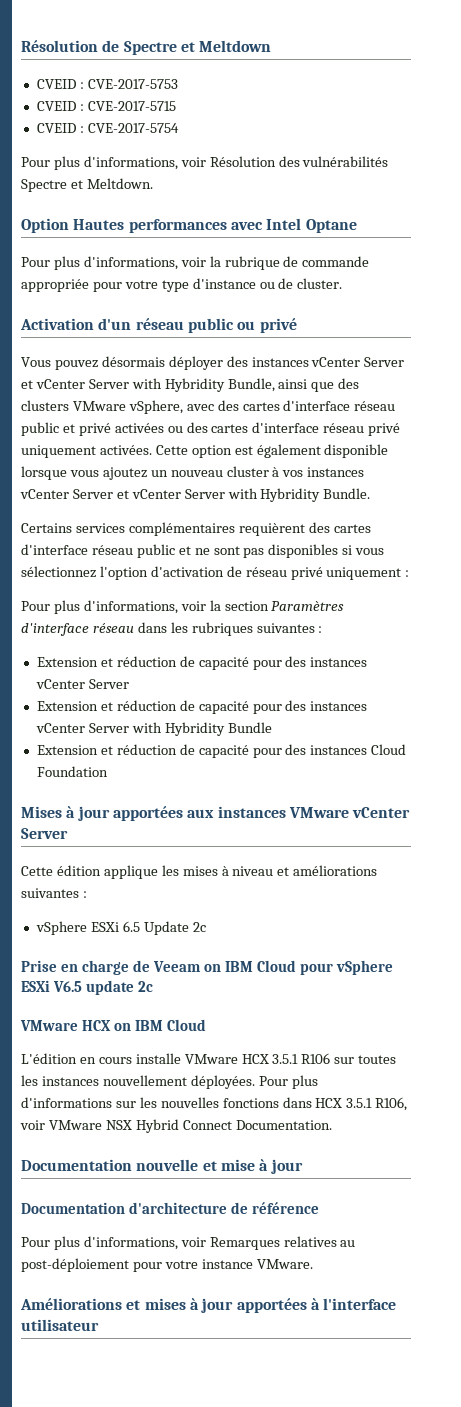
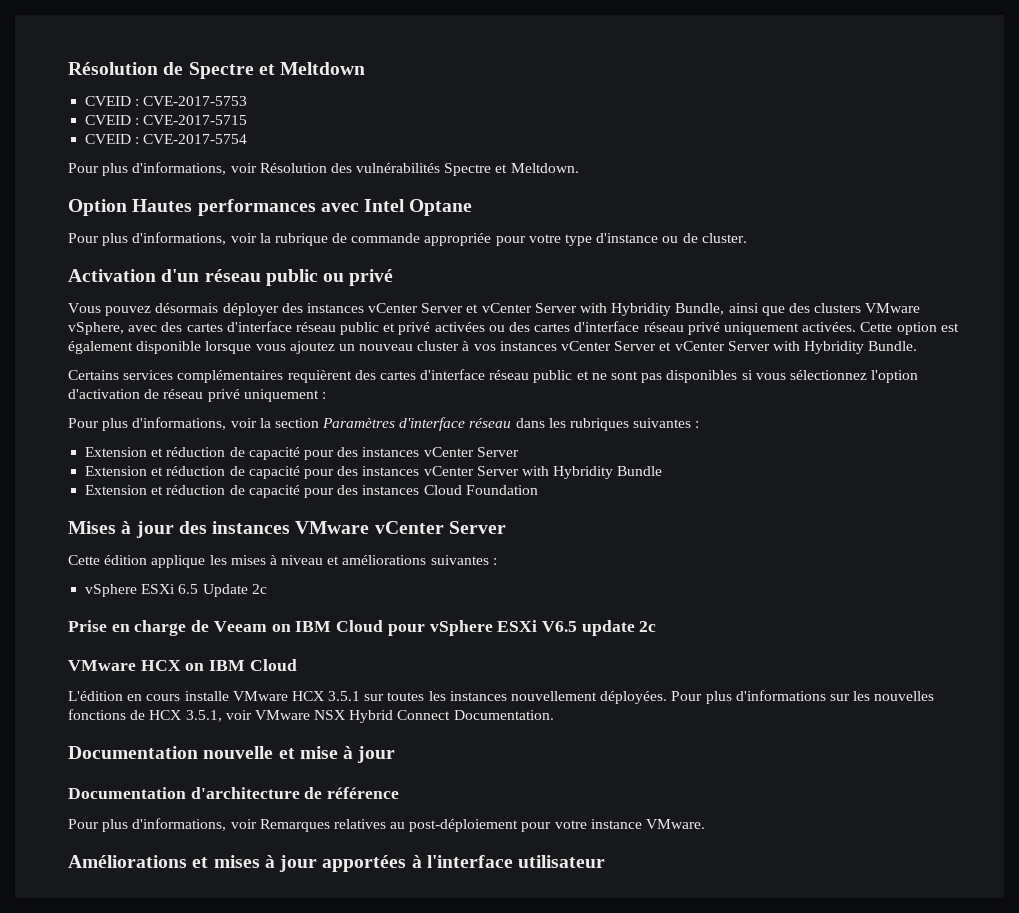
- Mises à jour apportées aux instances VMware vCenter Server
+ Mises à jour des instances VMware vCenter Server
- L'édition en cours installe VMware HCX 3.5.1 R106 sur toutes les instances nouvellement déployées.
+ L'édition en cours installe VMware HCX 3.5.1 sur toutes les instances nouvellement déployées.
- Pour plus d'informations sur les nouvelles fonctions dans HCX 3.5.1 R106, voir VMware NSX Hybrid Connect Documentation.
+ Pour plus d'informations sur les nouvelles fonctions de HCX 3.5.1, voir VMware NSX Hybrid Connect Documentation.

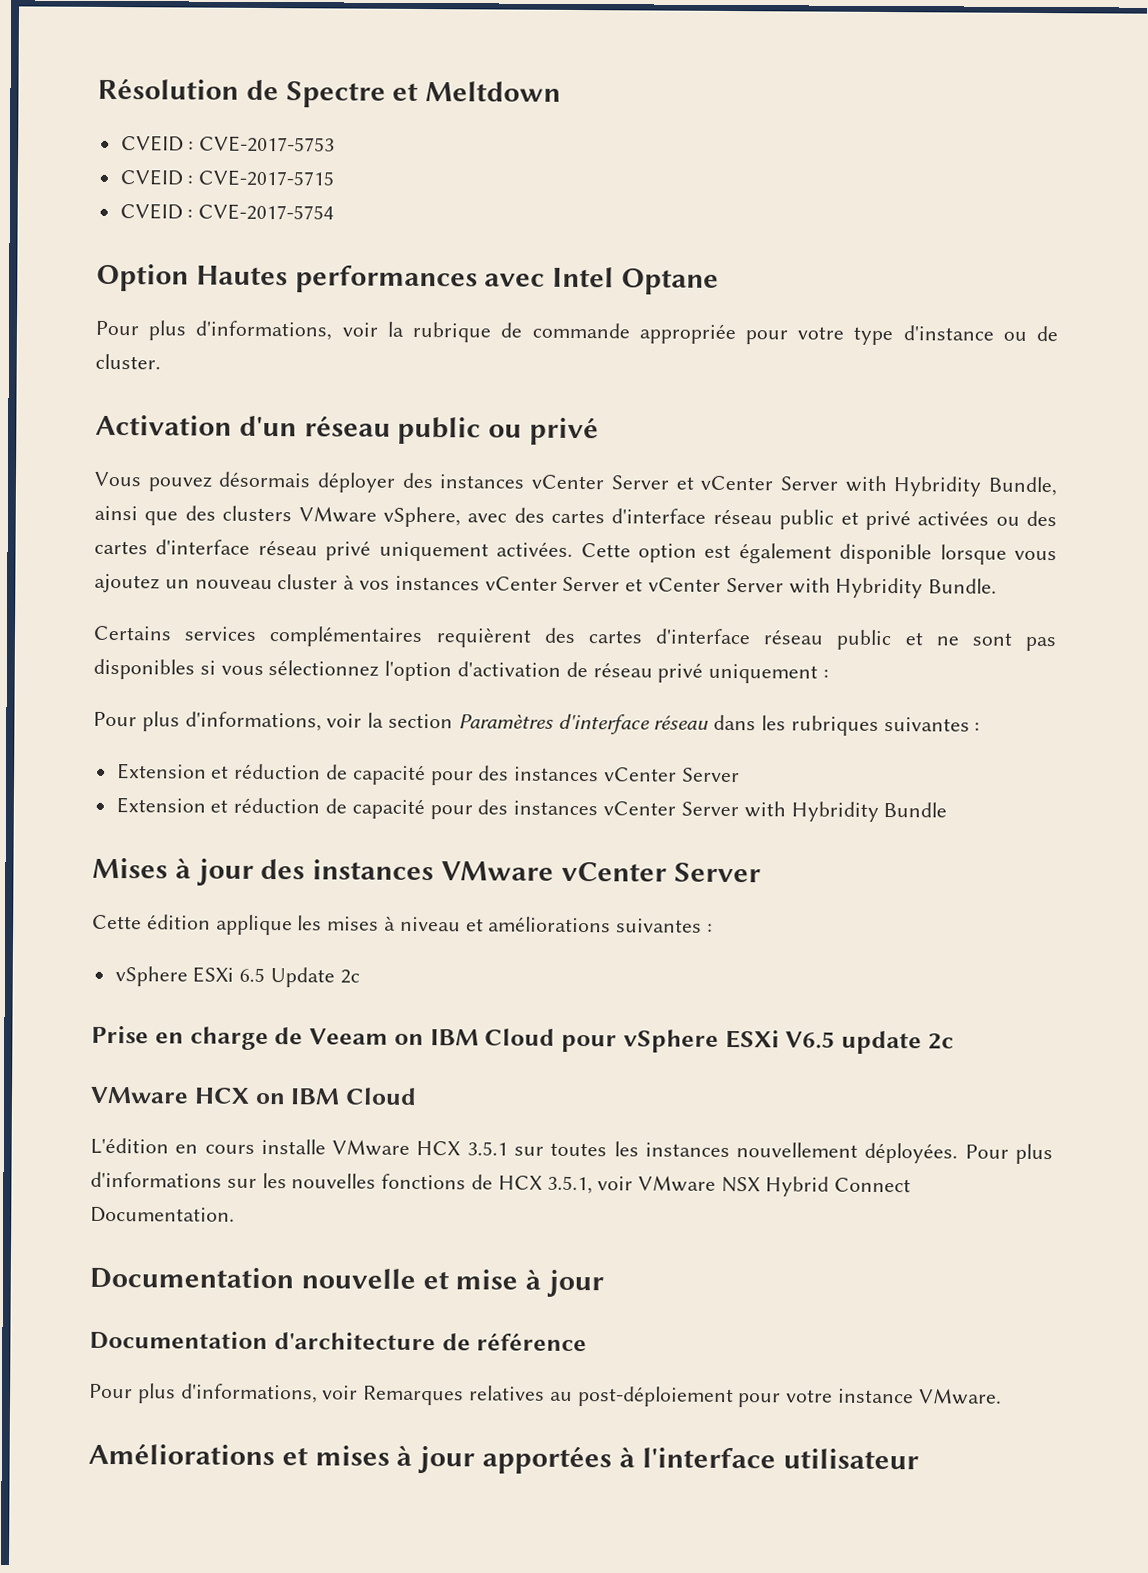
- Pour plus d'informations, voir Résolution des vulnérabilités Spectre et Meltdown.
- Extension et réduction de capacité pour des instances Cloud Foundation

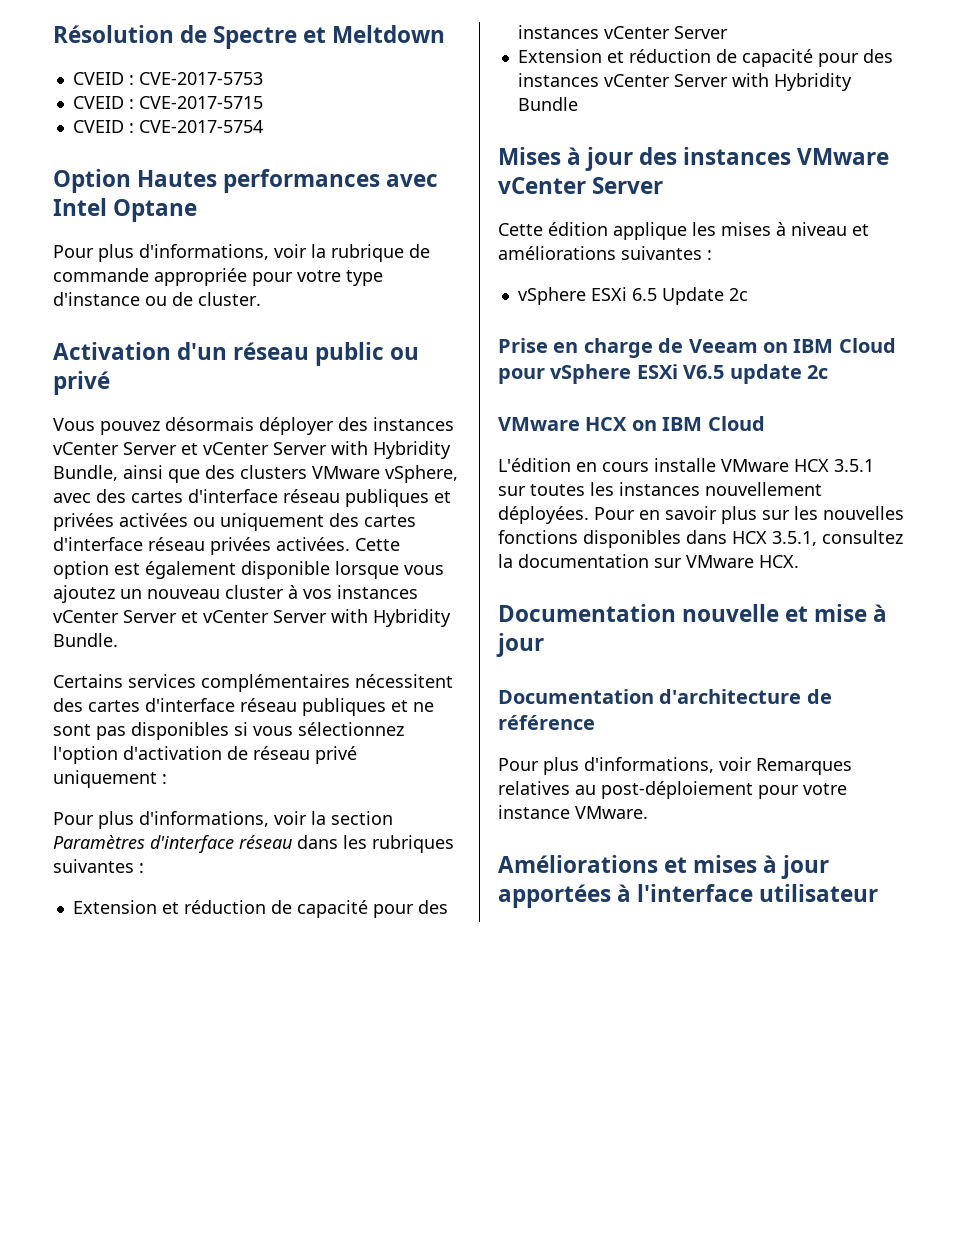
- Vous pouvez désormais déployer des instances vCenter Server et vCenter Server with Hybridity Bundle, ainsi que des clusters VMware vSphere, avec des cartes d'interface réseau public et privé activées ou des cartes d'interface réseau privé uniquement activées.
+ Vous pouvez désormais déployer des instances vCenter Server et vCenter Server with Hybridity Bundle, ainsi que des clusters VMware vSphere, avec des cartes d'interface réseau publiques et privées activées ou uniquement des cartes d'interface réseau privées activées.
- Certains services complémentaires requièrent des cartes d'interface réseau public et ne sont pas disponibles si vous sélectionnez l'option d'activation de réseau privé uniquement :
+ Certains services complémentaires nécessitent des cartes d'interface réseau publiques et ne sont pas disponibles si vous sélectionnez l'option d'activation de réseau privé uniquement :
- Pour plus d'informations sur les nouvelles fonctions de HCX 3.5.1, voir VMware NSX Hybrid Connect Documentation.
+ Pour en savoir plus sur les nouvelles fonctions disponibles dans HCX 3.5.1, consultez la documentation sur VMware HCX.

